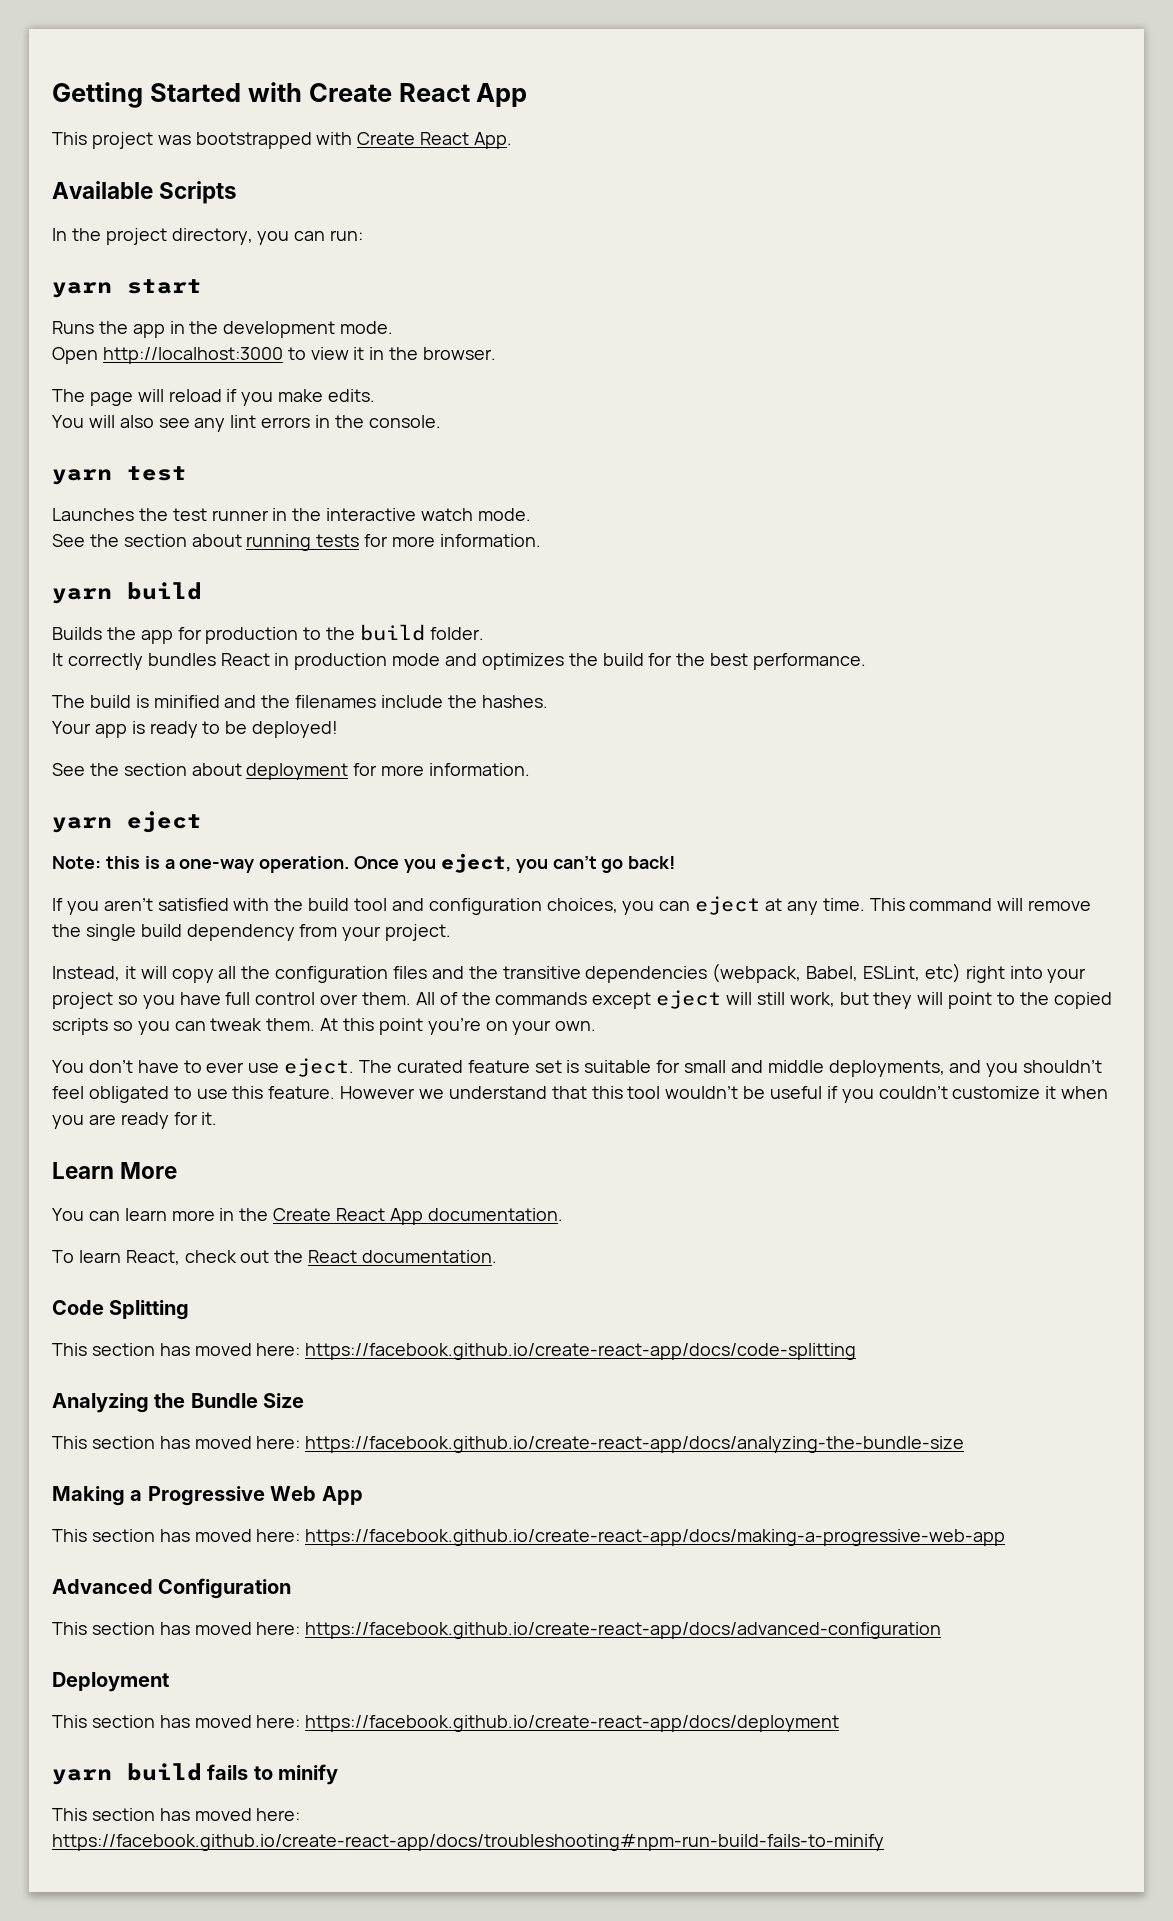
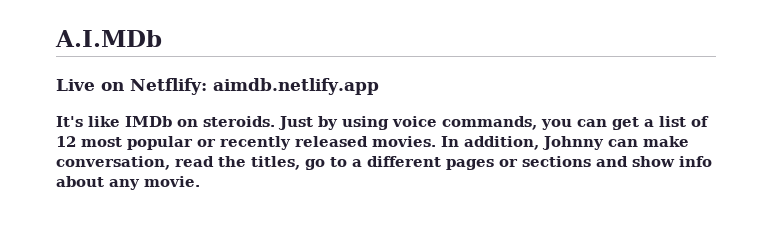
- Getting Started with Create React App
- This project was bootstrapped with Create React App.
- Available Scripts
- In the project directory, you can run:
- yarn start
- Runs the app in the development mode.
- Open http://localhost:3000 to view it in the browser.
- The page will reload if you make edits.
- You will also see any lint errors in the console.
- yarn test
- Launches the test runner in the interactive watch mode.
- See the section about running tests for more information.
- yarn build
- Builds the app for production to the build folder.
- It correctly bundles React in production mode and optimizes the build for the best performance.
- The build is minified and the filenames include the hashes.
- Your app is ready to be deployed!
- See the section about deployment for more information.
- yarn eject
- Note: this is a one-way operation. Once you eject, you can’t go back!
- If you aren’t satisfied with the build tool and configuration choices, you can eject at any time. This command will remove the single build dependency from your project.
- Instead, it will copy all the configuration files and the transitive dependencies (webpack, Babel, ESLint, etc) right into your project so you have full control over them. All of the commands except eject will still work, but they will point to the copied scripts so you can tweak them. At this point you’re on your own.
- You don’t have to ever use eject. The curated feature set is suitable for small and middle deployments, and you shouldn’t feel obligated to use this feature. However we understand that this tool wouldn’t be useful if you couldn’t customize it when you are ready for it.
- Learn More
- You can learn more in the Create React App documentation.
- To learn React, check out the React documentation.
- Code Splitting
- This section has moved here: https://facebook.github.io/create-react-app/docs/code-splitting
- Analyzing the Bundle Size
- This section has moved here: https://facebook.github.io/create-react-app/docs/analyzing-the-bundle-size
- Making a Progressive Web App
- This section has moved here: https://facebook.github.io/create-react-app/docs/making-a-progressive-web-app
- Advanced Configuration
- This section has moved here: https://facebook.github.io/create-react-app/docs/advanced-configuration
- Deployment
- This section has moved here: https://facebook.github.io/create-react-app/docs/deployment
- yarn build fails to minify
- This section has moved here: https://facebook.github.io/create-react-app/docs/troubleshooting#npm-run-build-fails-to-minify
+ A.I.MDb
+ Live on Netflify: aimdb.netlify.app
+ It's like IMDb on steroids. Just by using voice commands, you can get a list of 12 most popular or recently released movies. In addition, Johnny can make conversation, read the titles, go to a different pages or sections and show info about any movie.

